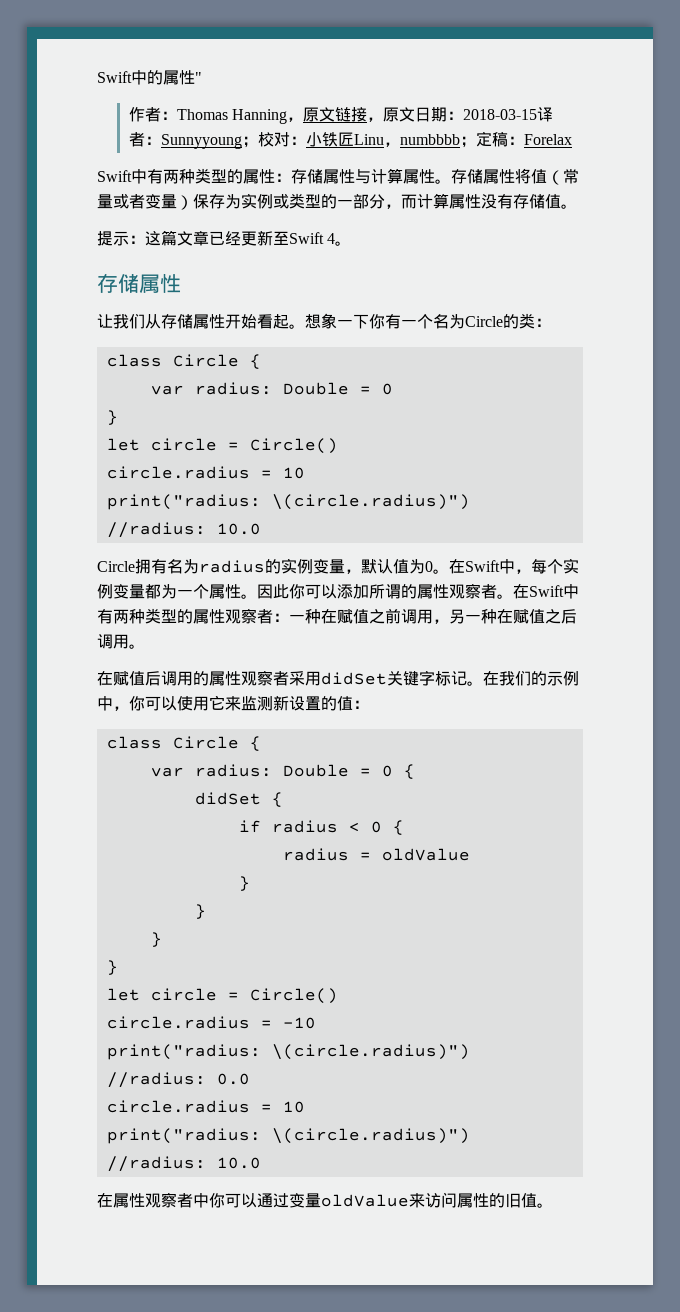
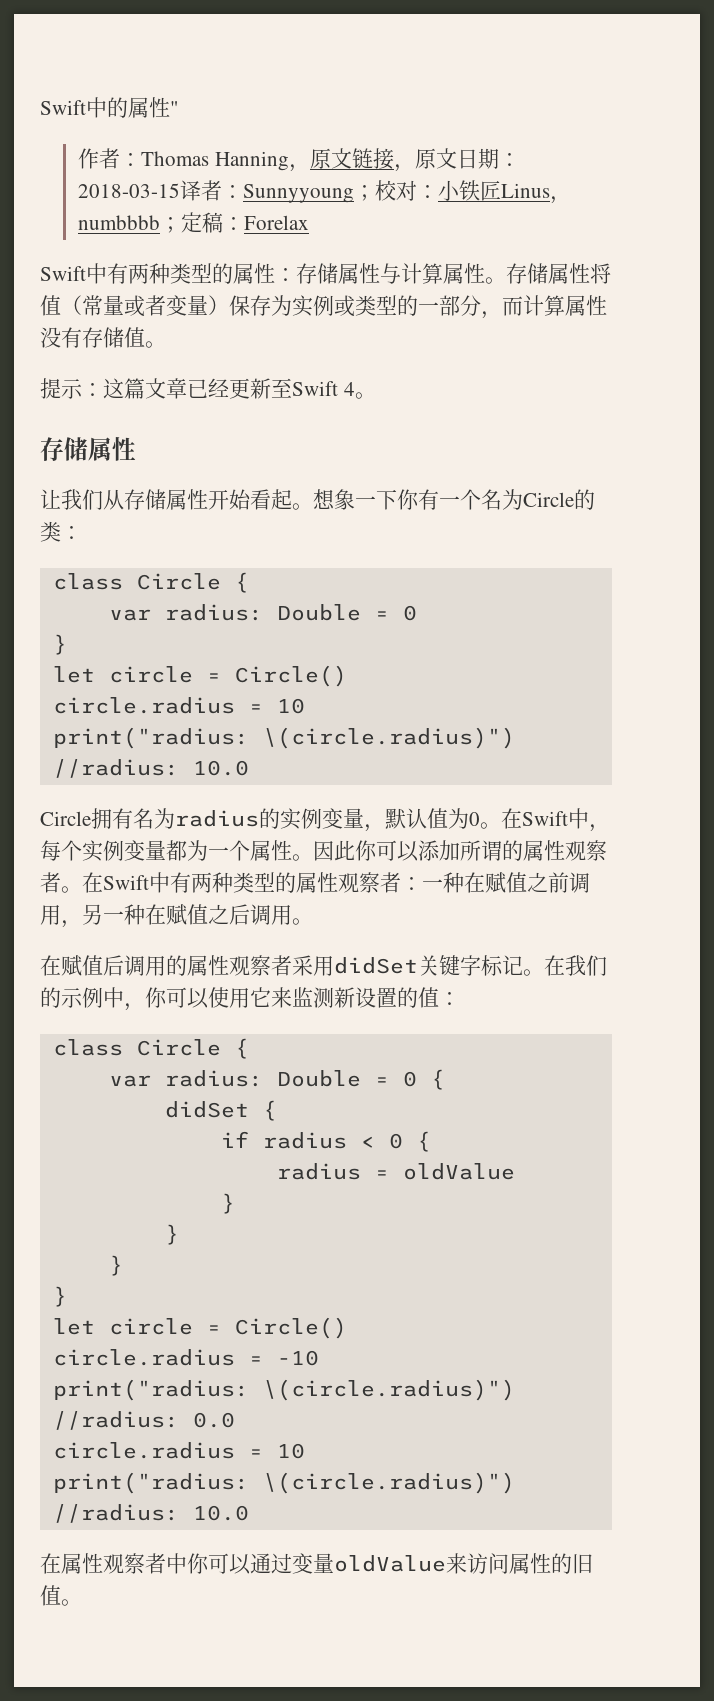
- 作者：Thomas Hanning，原文链接，原文日期：2018-03-15译者：Sunnyyoung；校对：小铁匠Linu，numbbbb；定稿：Forelax
+ 作者：Thomas Hanning，原文链接，原文日期：2018-03-15译者：Sunnyyoung；校对：小铁匠Linus，numbbbb；定稿：Forelax

